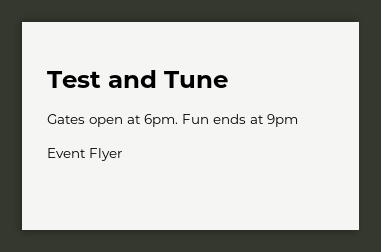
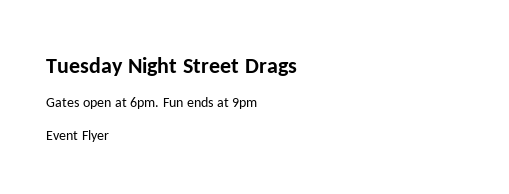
- Test and Tune
+ Tuesday Night Street Drags

